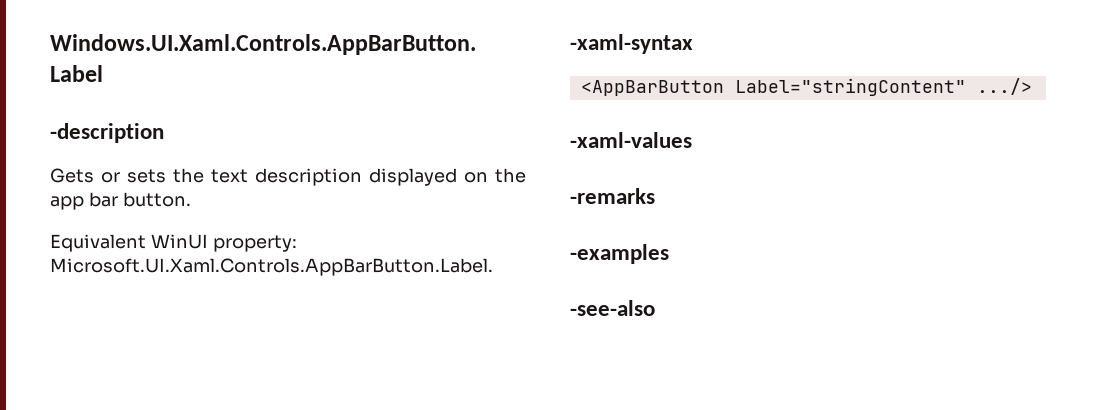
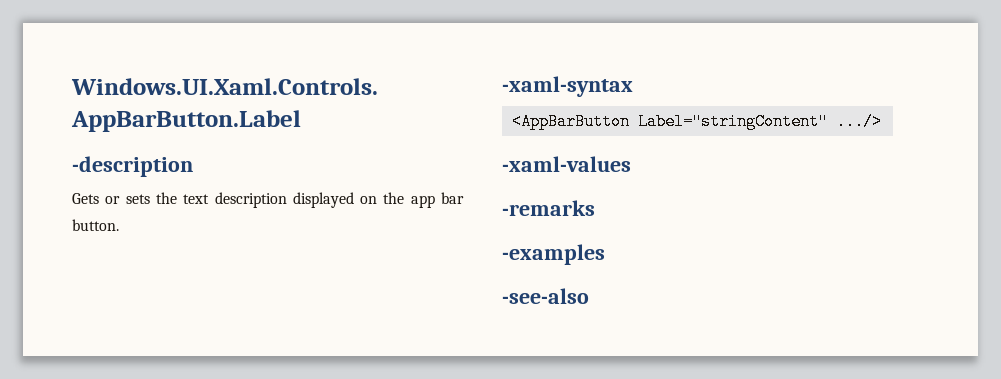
- Equivalent WinUI property: Microsoft.UI.Xaml.Controls.AppBarButton.Label.

